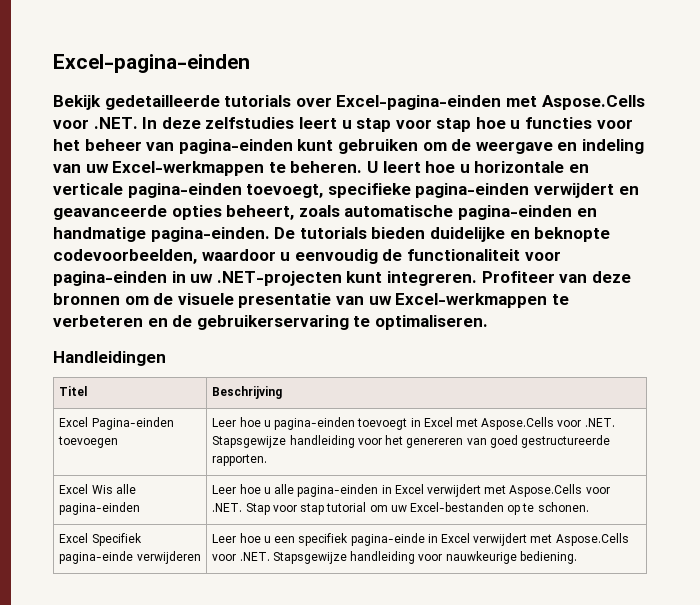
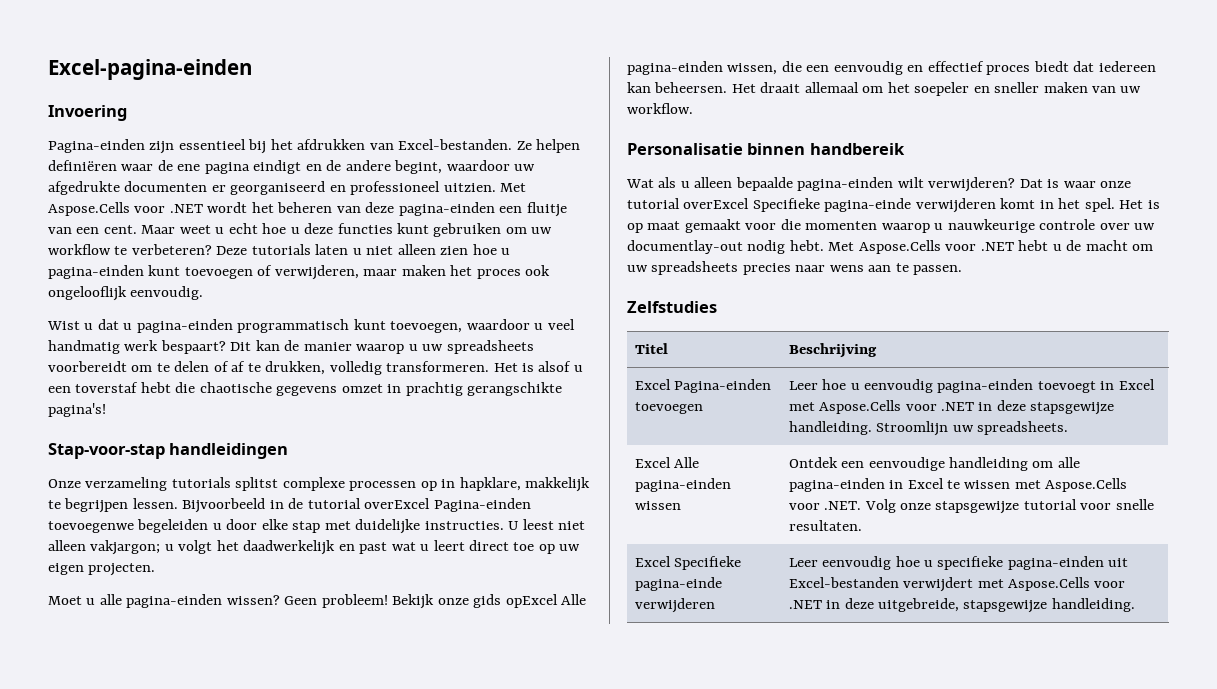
- Bekijk gedetailleerde tutorials over Excel-pagina-einden met Aspose.Cells voor .NET. In deze zelfstudies leert u stap voor stap hoe u functies voor het beheer van pagina-einden kunt gebruiken om de weergave en indeling van uw Excel-werkmappen te beheren. U leert hoe u horizontale en verticale pagina-einden toevoegt, specifieke pagina-einden verwijdert en geavanceerde opties beheert, zoals automatische pagina-einden en handmatige pagina-einden. De tutorials bieden duidelijke en beknopte codevoorbeelden, waardoor u eenvoudig de functionaliteit voor pagina-einden in uw .NET-projecten kunt integreren. Profiteer van deze bronnen om de visuele presentatie van uw Excel-werkmappen te verbeteren en de gebruikerservaring te optimaliseren.
- Handleidingen
+ Invoering
+ Pagina-einden zijn essentieel bij het afdrukken van Excel-bestanden. Ze helpen definiëren waar de ene pagina eindigt en de andere begint, waardoor uw afgedrukte documenten er georganiseerd en professioneel uitzien. Met Aspose.Cells voor .NET wordt het beheren van deze pagina-einden een fluitje van een cent. Maar weet u echt hoe u deze functies kunt gebruiken om uw workflow te verbeteren? Deze tutorials laten u niet alleen zien hoe u pagina-einden kunt toevoegen of verwijderen, maar maken het proces ook ongelooflijk eenvoudig.
+ Wist u dat u pagina-einden programmatisch kunt toevoegen, waardoor u veel handmatig werk bespaart? Dit kan de manier waarop u uw spreadsheets voorbereidt om te delen of af te drukken, volledig transformeren. Het is alsof u een toverstaf hebt die chaotische gegevens omzet in prachtig gerangschikte pagina's!
+ Stap-voor-stap handleidingen
+ Onze verzameling tutorials splitst complexe processen op in hapklare, makkelijk te begrijpen lessen. Bijvoorbeeld in de tutorial overExcel Pagina-einden toevoegenwe begeleiden u door elke stap met duidelijke instructies. U leest niet alleen vakjargon; u volgt het daadwerkelijk en past wat u leert direct toe op uw eigen projecten.
+ Moet u alle pagina-einden wissen? Geen probleem! Bekijk onze gids opExcel Alle pagina-einden wissen, die een eenvoudig en effectief proces biedt dat iedereen kan beheersen. Het draait allemaal om het soepeler en sneller maken van uw workflow.
+ Personalisatie binnen handbereik
+ Wat als u alleen bepaalde pagina-einden wilt verwijderen? Dat is waar onze tutorial overExcel Specifieke pagina-einde verwijderen komt in het spel. Het is op maat gemaakt voor die momenten waarop u nauwkeurige controle over uw documentlay-out nodig hebt. Met Aspose.Cells voor .NET hebt u de macht om uw spreadsheets precies naar wens aan te passen.
+ Zelfstudies
- Excel Pagina-einden toevoegen | Leer hoe u pagina-einden toevoegt in Excel met Aspose.Cells voor .NET. Stapsgewijze handleiding voor het genereren van goed gestructureerde rapporten.
- Excel Wis alle pagina-einden | Leer hoe u alle pagina-einden in Excel verwijdert met Aspose.Cells voor .NET. Stap voor stap tutorial om uw Excel-bestanden op te schonen.
- Excel Specifiek pagina-einde verwijderen | Leer hoe u een specifiek pagina-einde in Excel verwijdert met Aspose.Cells voor .NET. Stapsgewijze handleiding voor nauwkeurige bediening.
+ Excel Pagina-einden toevoegen | Leer hoe u eenvoudig pagina-einden toevoegt in Excel met Aspose.Cells voor .NET in deze stapsgewijze handleiding. Stroomlijn uw spreadsheets.
+ Excel Alle pagina-einden wissen | Ontdek een eenvoudige handleiding om alle pagina-einden in Excel te wissen met Aspose.Cells voor .NET. Volg onze stapsgewijze tutorial voor snelle resultaten.
+ Excel Specifieke pagina-einde verwijderen | Leer eenvoudig hoe u specifieke pagina-einden uit Excel-bestanden verwijdert met Aspose.Cells voor .NET in deze uitgebreide, stapsgewijze handleiding.

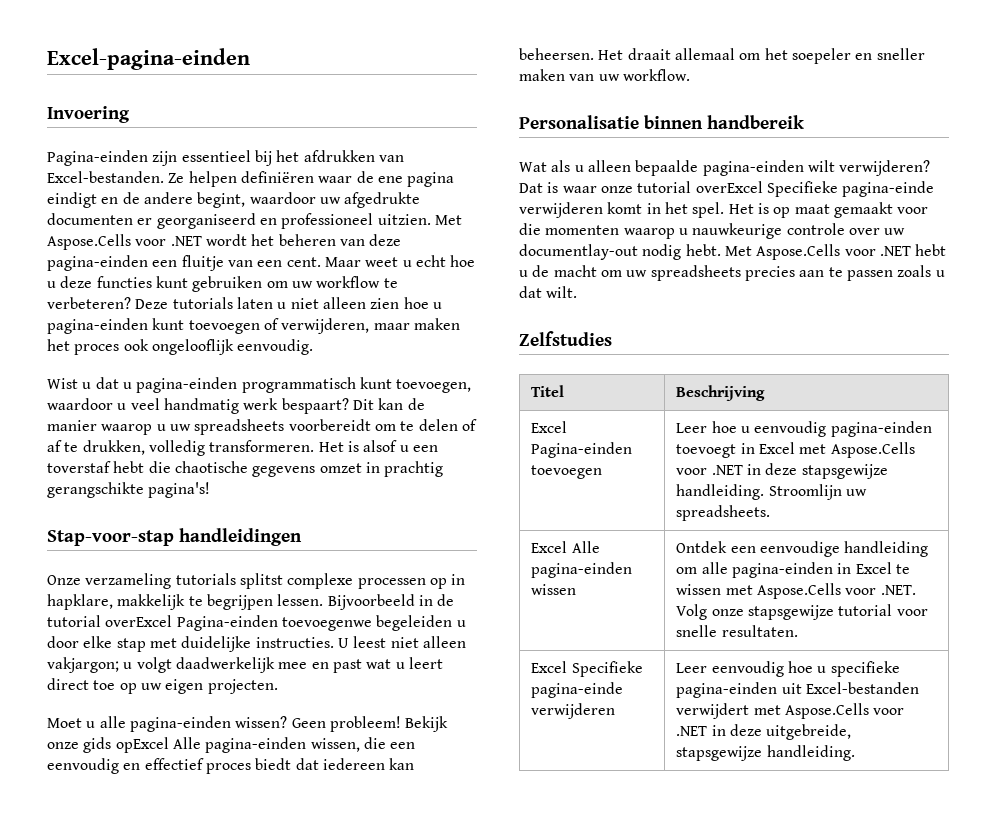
- U leest niet alleen vakjargon; u volgt het daadwerkelijk en past wat u leert direct toe op uw eigen projecten.
+ U leest niet alleen vakjargon; u volgt daadwerkelijk mee en past wat u leert direct toe op uw eigen projecten.
- Met Aspose.Cells voor .NET hebt u de macht om uw spreadsheets precies naar wens aan te passen.
+ Met Aspose.Cells voor .NET hebt u de macht om uw spreadsheets precies aan te passen zoals u dat wilt.

